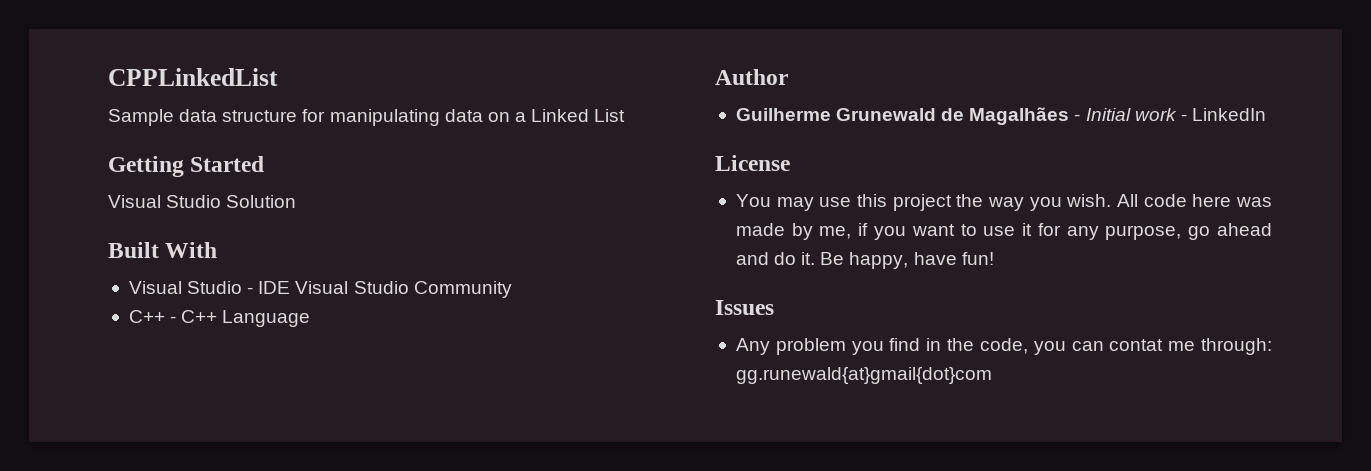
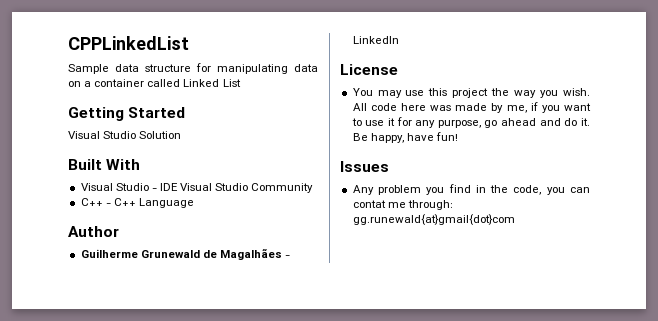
- Sample data structure for manipulating data on a Linked List
+ Sample data structure for manipulating data on a container called Linked List
- Guilherme Grunewald de Magalhães - Initial work - LinkedIn
+ Guilherme Grunewald de Magalhães - LinkedIn

